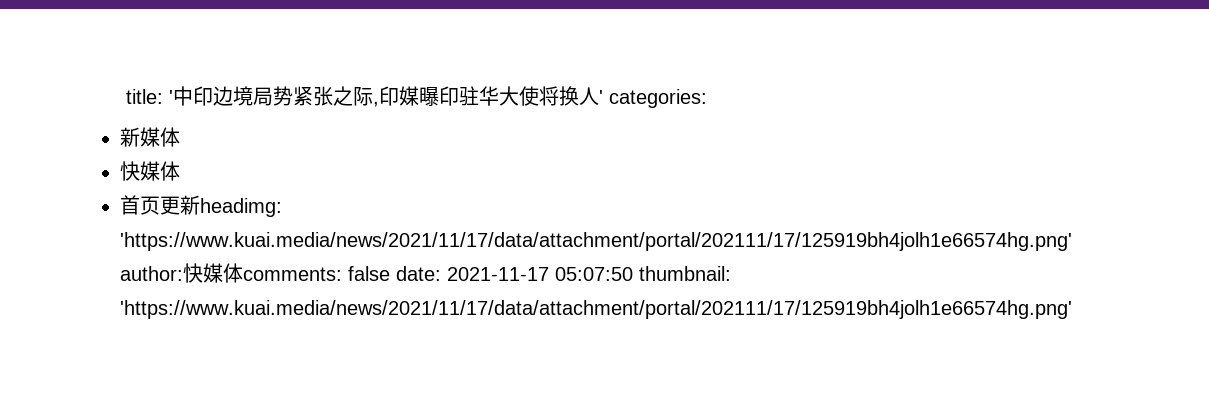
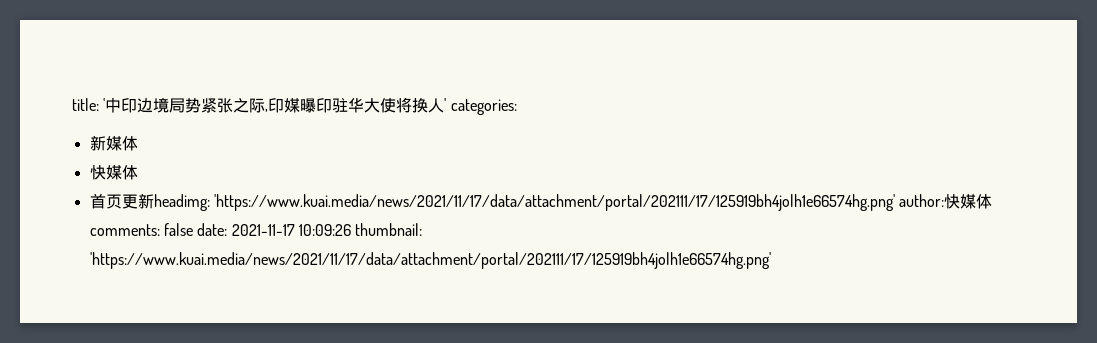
- 首页更新headimg: 'https://www.kuai.media/news/2021/11/17/data/attachment/portal/202111/17/125919bh4jolh1e66574hg.png' author:快媒体comments: false date: 2021-11-17 05:07:50 thumbnail: 'https://www.kuai.media/news/2021/11/17/data/attachment/portal/202111/17/125919bh4jolh1e66574hg.png'
+ 首页更新headimg: 'https://www.kuai.media/news/2021/11/17/data/attachment/portal/202111/17/125919bh4jolh1e66574hg.png' author:快媒体comments: false date: 2021-11-17 10:09:26 thumbnail: 'https://www.kuai.media/news/2021/11/17/data/attachment/portal/202111/17/125919bh4jolh1e66574hg.png'

